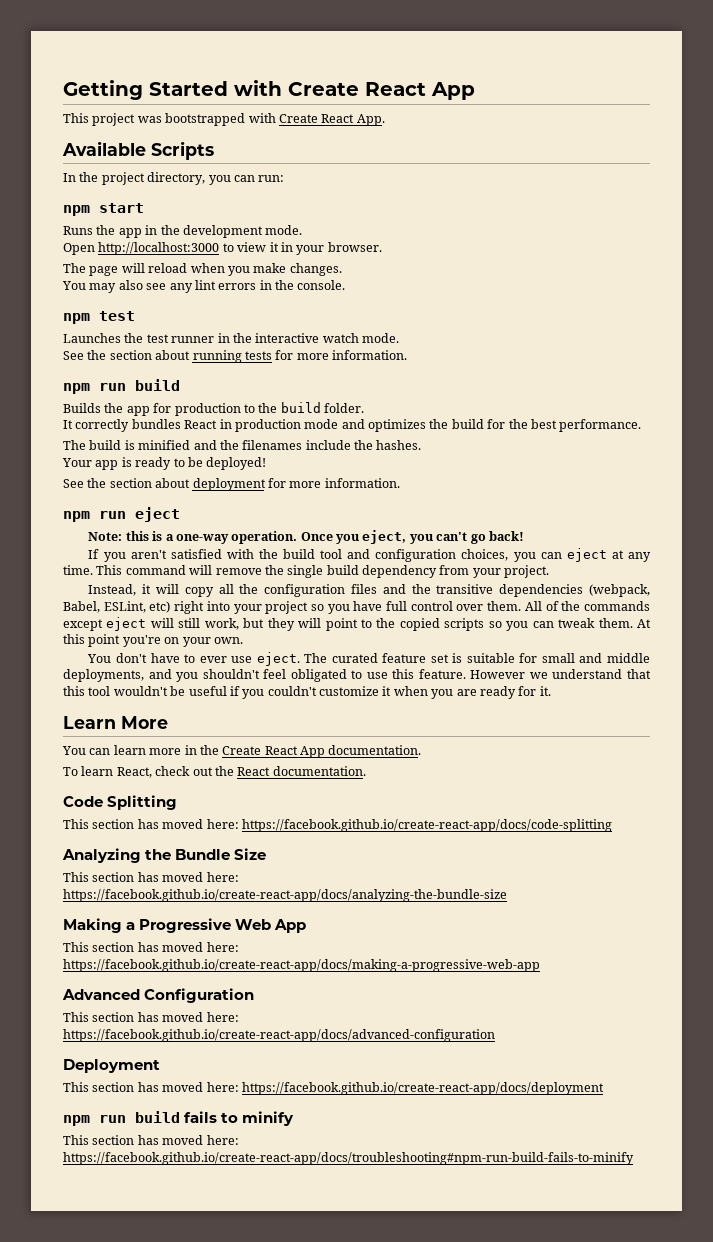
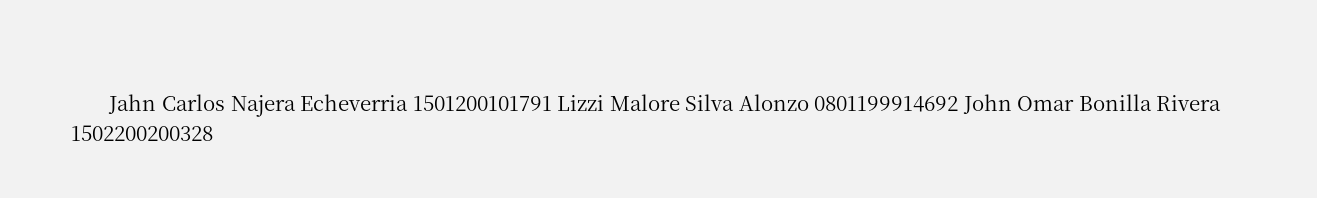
- Getting Started with Create React App
- This project was bootstrapped with Create React App.
- Available Scripts
- In the project directory, you can run:
- npm start
- Runs the app in the development mode.
- Open http://localhost:3000 to view it in your browser.
- The page will reload when you make changes.
- You may also see any lint errors in the console.
- npm test
- Launches the test runner in the interactive watch mode.
- See the section about running tests for more information.
- npm run build
- Builds the app for production to the build folder.
- It correctly bundles React in production mode and optimizes the build for the best performance.
- The build is minified and the filenames include the hashes.
- Your app is ready to be deployed!
- See the section about deployment for more information.
- npm run eject
- Note: this is a one-way operation. Once you eject, you can't go back!
- If you aren't satisfied with the build tool and configuration choices, you can eject at any time. This command will remove the single build dependency from your project.
- Instead, it will copy all the configuration files and the transitive dependencies (webpack, Babel, ESLint, etc) right into your project so you have full control over them. All of the commands except eject will still work, but they will point to the copied scripts so you can tweak them. At this point you're on your own.
- You don't have to ever use eject. The curated feature set is suitable for small and middle deployments, and you shouldn't feel obligated to use this feature. However we understand that this tool wouldn't be useful if you couldn't customize it when you are ready for it.
- Learn More
- You can learn more in the Create React App documentation.
- To learn React, check out the React documentation.
- Code Splitting
- This section has moved here: https://facebook.github.io/create-react-app/docs/code-splitting
- Analyzing the Bundle Size
- This section has moved here: https://facebook.github.io/create-react-app/docs/analyzing-the-bundle-size
- Making a Progressive Web App
- This section has moved here: https://facebook.github.io/create-react-app/docs/making-a-progressive-web-app
- Advanced Configuration
- This section has moved here: https://facebook.github.io/create-react-app/docs/advanced-configuration
- Deployment
- This section has moved here: https://facebook.github.io/create-react-app/docs/deployment
- npm run build fails to minify
- This section has moved here: https://facebook.github.io/create-react-app/docs/troubleshooting#npm-run-build-fails-to-minify
+ Jahn Carlos Najera Echeverria 1501200101791 Lizzi Malore Silva Alonzo 0801199914692 John Omar Bonilla Rivera 1502200200328

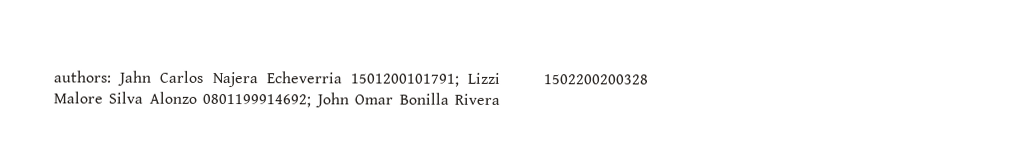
- Jahn Carlos Najera Echeverria 1501200101791 Lizzi Malore Silva Alonzo 0801199914692 John Omar Bonilla Rivera 1502200200328
+ authors: Jahn Carlos Najera Echeverria 1501200101791; Lizzi Malore Silva Alonzo 0801199914692; John Omar Bonilla Rivera 1502200200328

